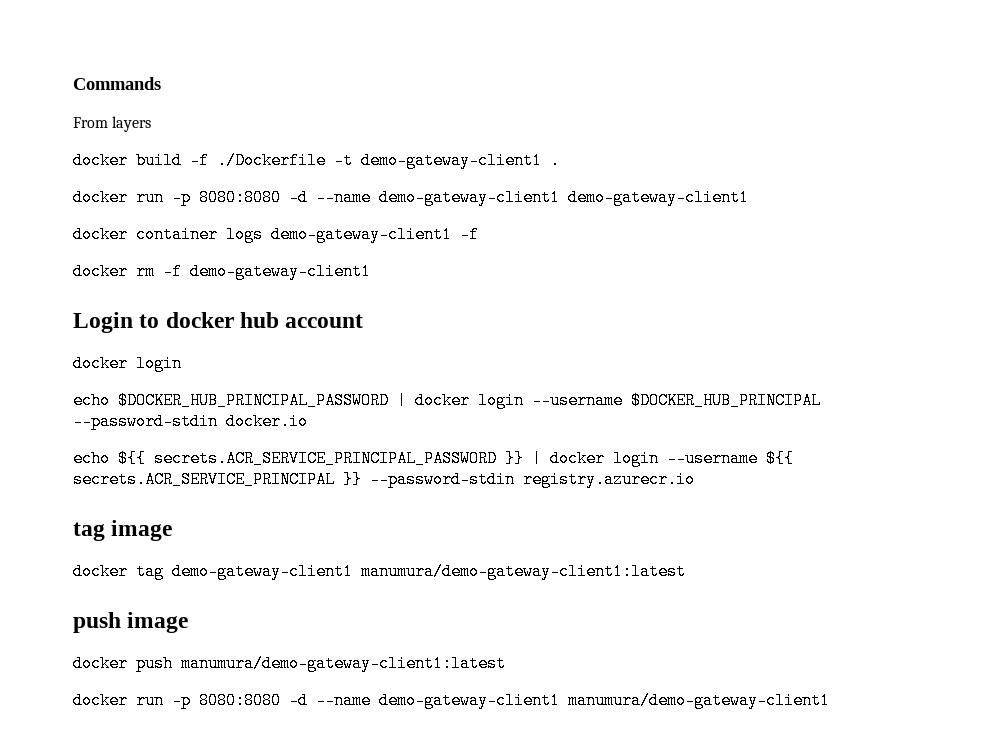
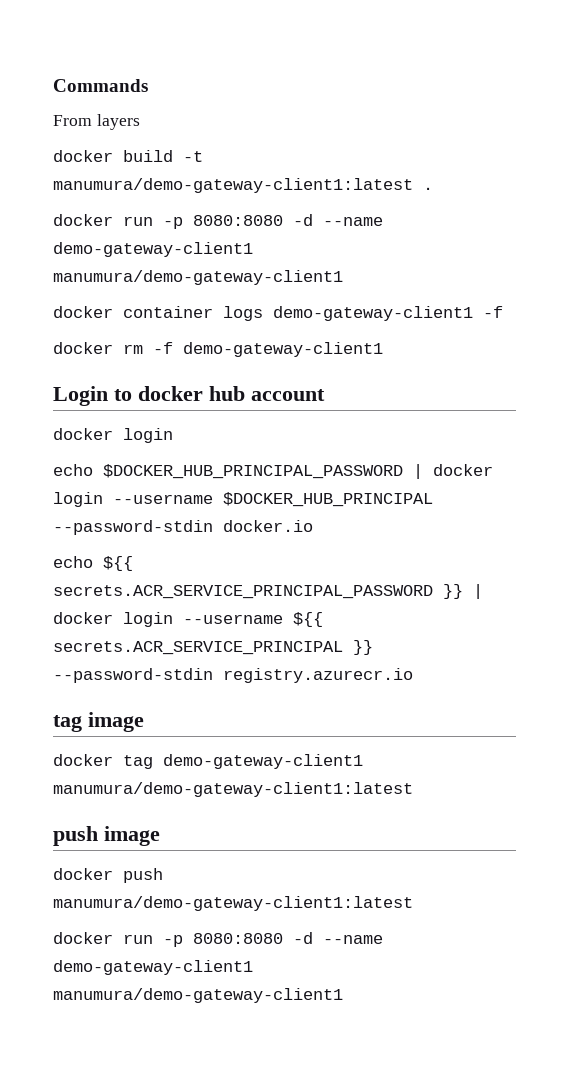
- docker build -f ./Dockerfile -t demo-gateway-client1 .
- docker run -p 8080:8080 -d --name demo-gateway-client1 demo-gateway-client1
+ docker build -t manumura/demo-gateway-client1:latest .
+ docker run -p 8080:8080 -d --name demo-gateway-client1 manumura/demo-gateway-client1

